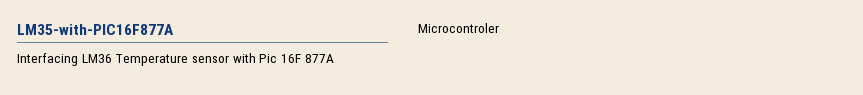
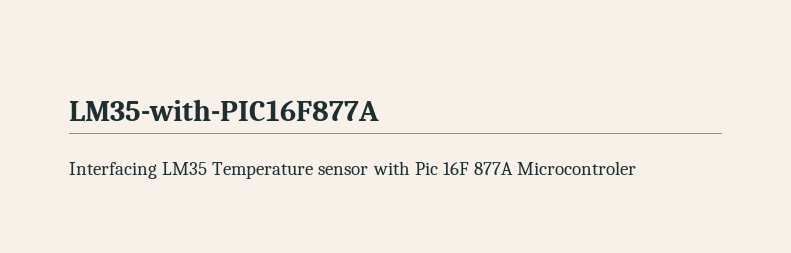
- Interfacing LM36 Temperature sensor with Pic 16F 877A Microcontroler
+ Interfacing LM35 Temperature sensor with Pic 16F 877A Microcontroler

